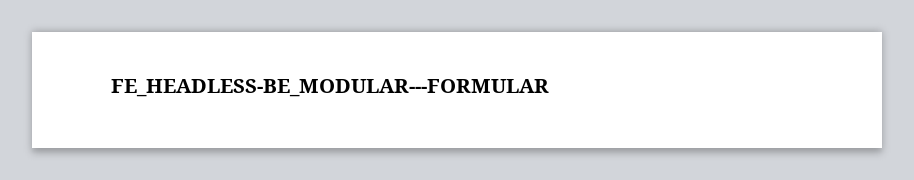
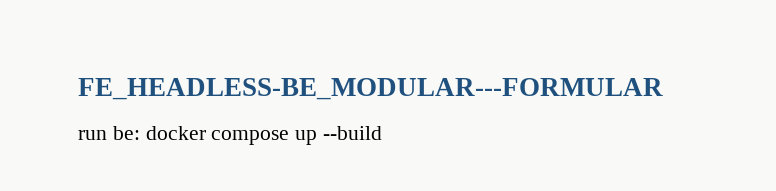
+ run be: docker compose up --build

